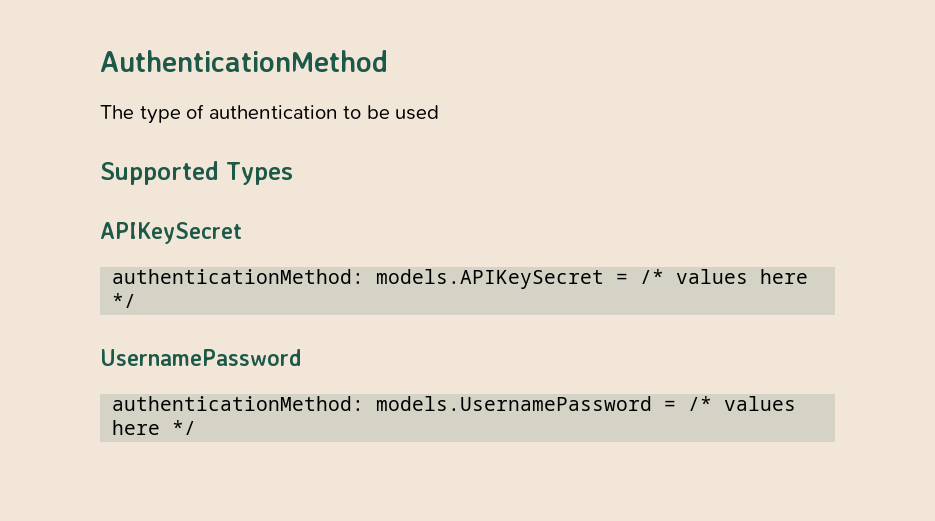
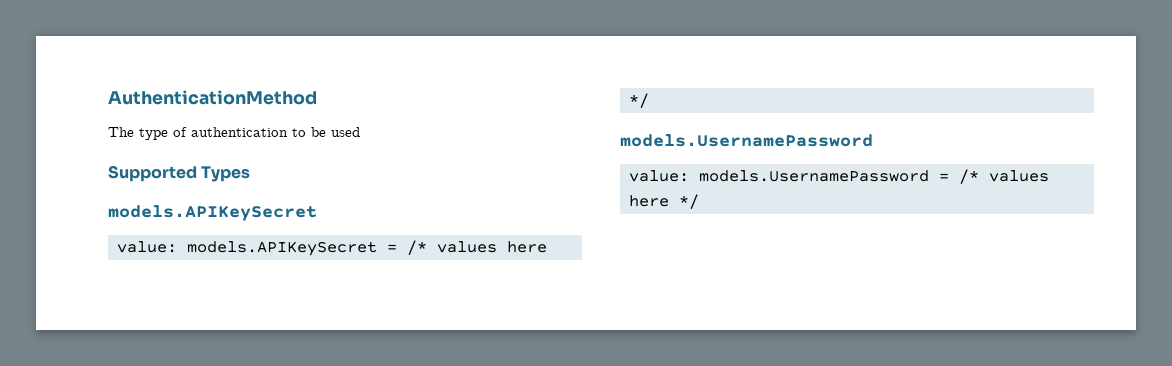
  Supported Types
- APIKeySecret
- authenticationMethod: models.APIKeySecret = /* values here */
- UsernamePassword
- authenticationMethod: models.UsernamePassword = /* values here */
+ models.APIKeySecret
+ value: models.APIKeySecret = /* values here */
+ models.UsernamePassword
+ value: models.UsernamePassword = /* values here */

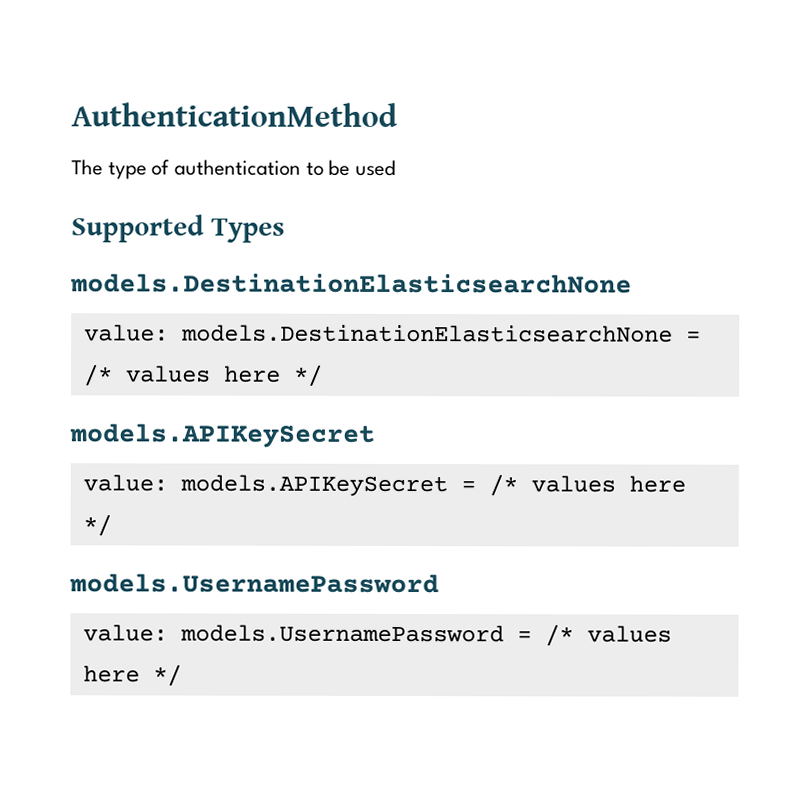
  Supported Types
+ models.DestinationElasticsearchNone
+ value: models.DestinationElasticsearchNone = /* values here */

